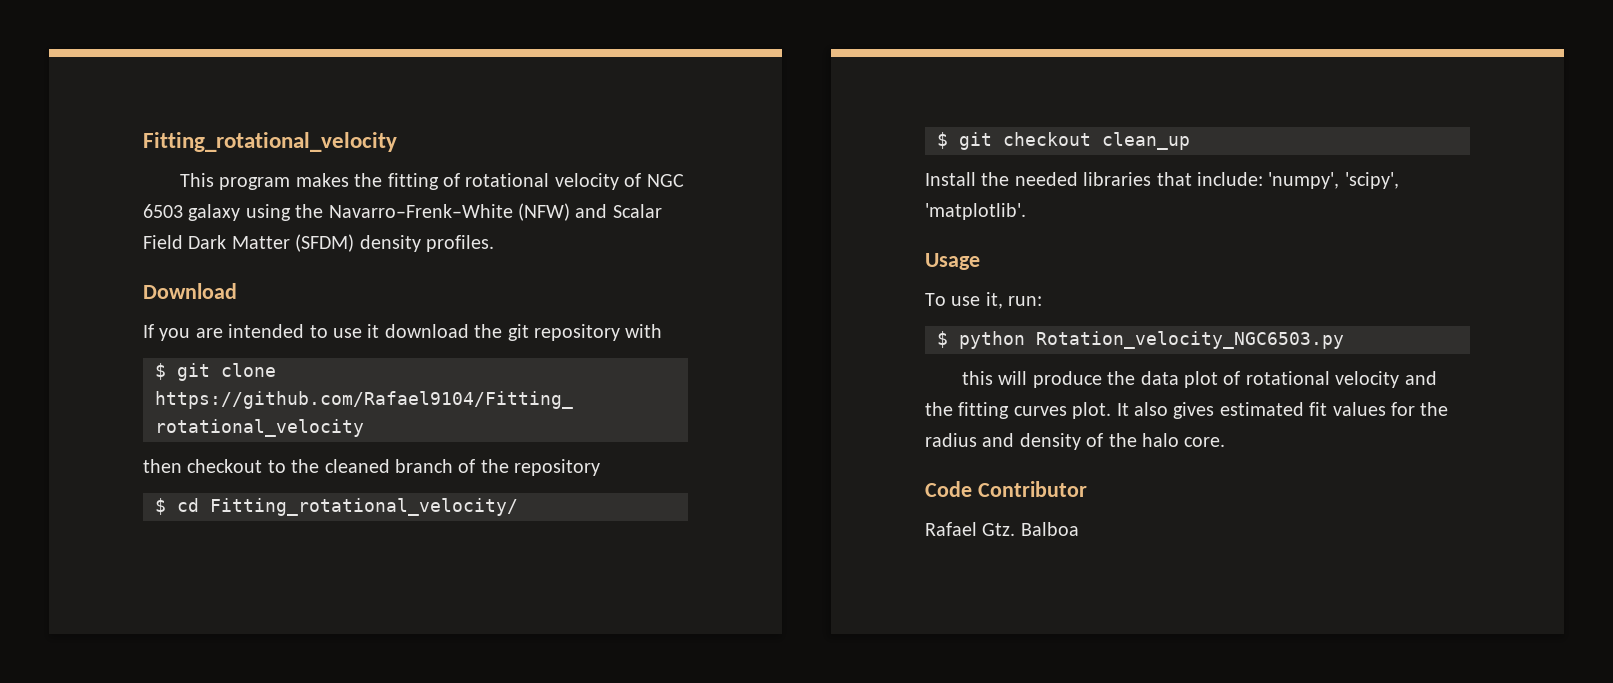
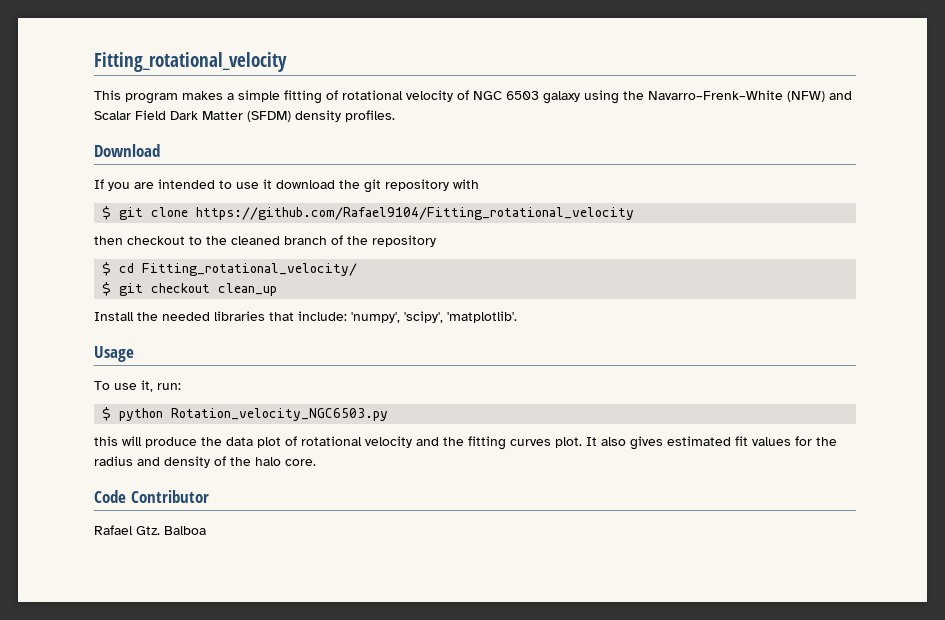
- This program makes the fitting of rotational velocity of NGC 6503 galaxy using the Navarro–Frenk–White (NFW) and Scalar Field Dark Matter (SFDM) density profiles.
+ This program makes a simple fitting of rotational velocity of NGC 6503 galaxy using the Navarro–Frenk–White (NFW) and Scalar Field Dark Matter (SFDM) density profiles.

